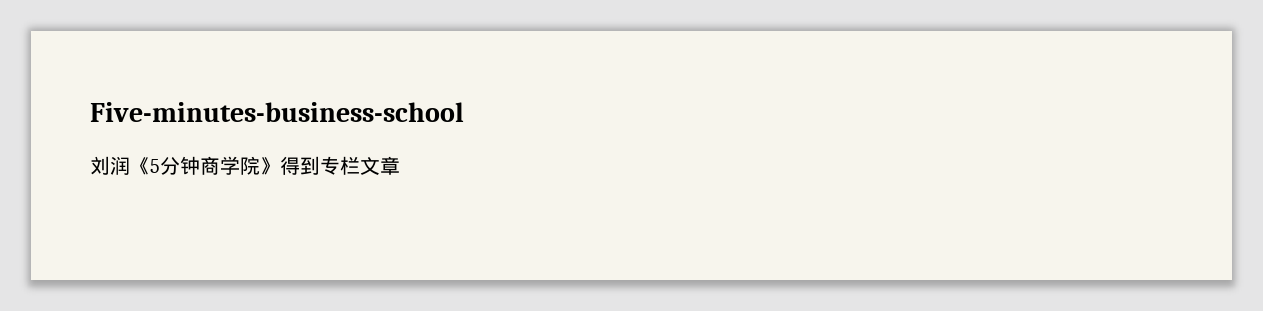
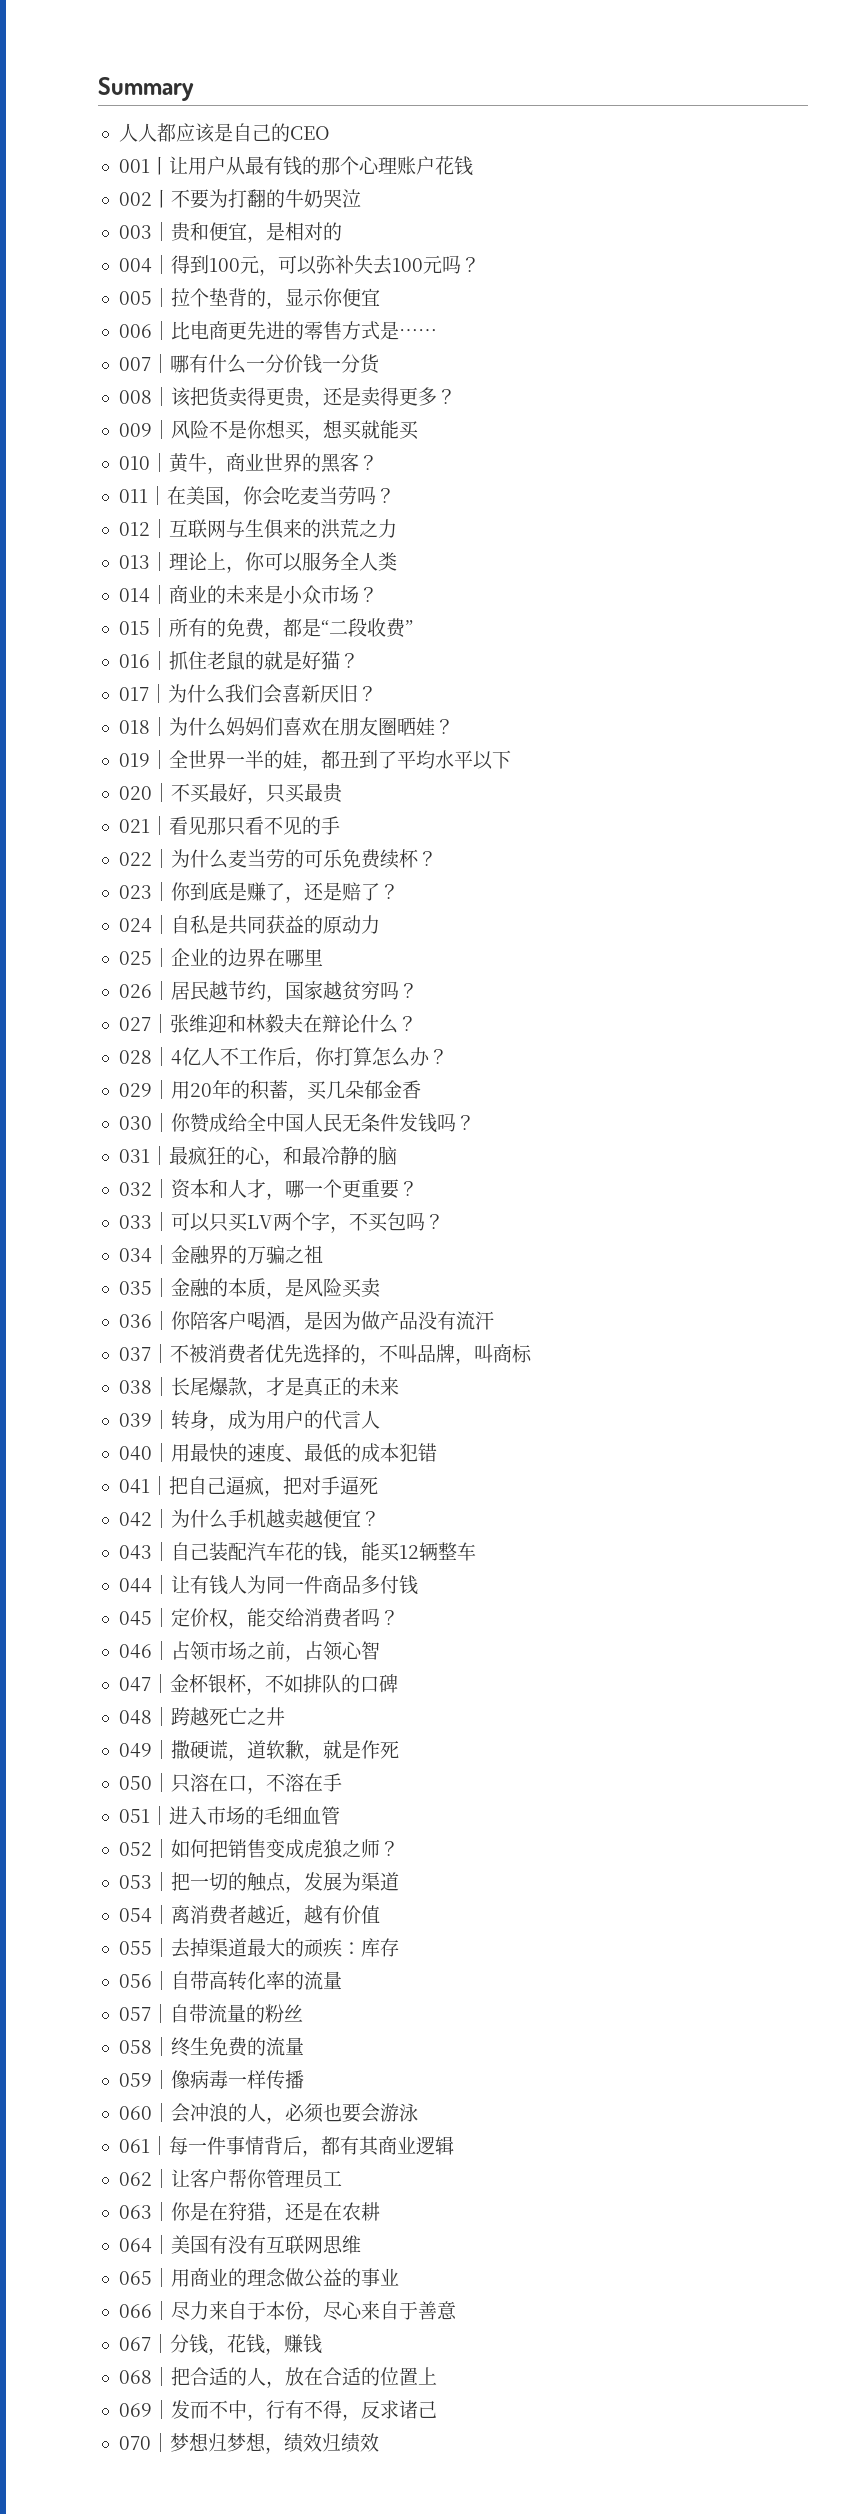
- Five-minutes-business-school
- 刘润《5分钟商学院》得到专栏文章
+ Summary
+ 人人都应该是自己的CEO
+ 001丨让用户从最有钱的那个心理账户花钱
+ 002丨不要为打翻的牛奶哭泣
+ 003｜贵和便宜，是相对的
+ 004｜得到100元，可以弥补失去100元吗？
+ 005｜拉个垫背的，显示你便宜
+ 006｜比电商更先进的零售方式是……
+ 007｜哪有什么一分价钱一分货
+ 008｜该把货卖得更贵，还是卖得更多？
+ 009｜风险不是你想买，想买就能买
+ 010｜黄牛，商业世界的黑客？
+ 011｜在美国，你会吃麦当劳吗？
+ 012｜互联网与生俱来的洪荒之力
+ 013｜理论上，你可以服务全人类
+ 014｜商业的未来是小众市场？
+ 015｜所有的免费，都是“二段收费”
+ 016｜抓住老鼠的就是好猫？
+ 017｜为什么我们会喜新厌旧？
+ 018｜为什么妈妈们喜欢在朋友圈晒娃？
+ 019｜全世界一半的娃，都丑到了平均水平以下
+ 020｜不买最好，只买最贵
+ 021｜看见那只看不见的手
+ 022｜为什么麦当劳的可乐免费续杯？
+ 023｜你到底是赚了，还是赔了？
+ 024｜自私是共同获益的原动力
+ 025｜企业的边界在哪里
+ 026｜居民越节约，国家越贫穷吗？
+ 027｜张维迎和林毅夫在辩论什么？
+ 028｜4亿人不工作后，你打算怎么办？
+ 029｜用20年的积蓄，买几朵郁金香
+ 030｜你赞成给全中国人民无条件发钱吗？
+ 031｜最疯狂的心，和最冷静的脑
+ 032｜资本和人才，哪一个更重要？
+ 033｜可以只买LV两个字，不买包吗？
+ 034｜金融界的万骗之祖
+ 035｜金融的本质，是风险买卖
+ 036｜你陪客户喝酒，是因为做产品没有流汗
+ 037｜不被消费者优先选择的，不叫品牌，叫商标
+ 038｜长尾爆款，才是真正的未来
+ 039｜转身，成为用户的代言人
+ 040｜用最快的速度、最低的成本犯错
+ 041｜把自己逼疯，把对手逼死
+ 042｜为什么手机越卖越便宜？
+ 043｜自己装配汽车花的钱，能买12辆整车
+ 044｜让有钱人为同一件商品多付钱
+ 045｜定价权，能交给消费者吗？
+ 046｜占领市场之前，占领心智
+ 047｜金杯银杯，不如排队的口碑
+ 048｜跨越死亡之井
+ 049｜撒硬谎，道软歉，就是作死
+ 050｜只溶在口，不溶在手
+ 051｜进入市场的毛细血管
+ 052｜如何把销售变成虎狼之师？
+ 053｜把一切的触点，发展为渠道
+ 054｜离消费者越近，越有价值
+ 055｜去掉渠道最大的顽疾：库存
+ 056｜自带高转化率的流量
+ 057｜自带流量的粉丝
+ 058｜终生免费的流量
+ 059｜像病毒一样传播
+ 060｜会冲浪的人，必须也要会游泳
+ 061｜每一件事情背后，都有其商业逻辑
+ 062｜让客户帮你管理员工
+ 063｜你是在狩猎，还是在农耕
+ 064｜美国有没有互联网思维
+ 065｜用商业的理念做公益的事业
+ 066｜尽力来自于本份，尽心来自于善意
+ 067｜分钱，花钱，赚钱
+ 068｜把合适的人，放在合适的位置上
+ 069｜发而不中，行有不得，反求诸己
+ 070｜梦想归梦想，绩效归绩效

